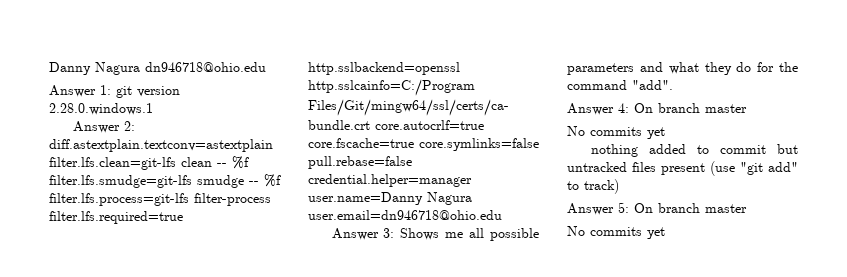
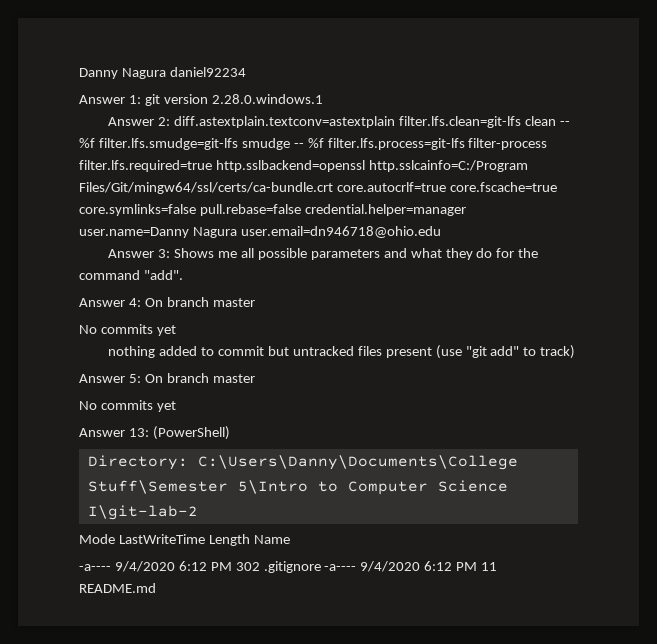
- Danny Nagura dn946718@ohio.edu
+ Danny Nagura daniel92234
+ Answer 13: (PowerShell)
+ Directory: C:\Users\Danny\Documents\College Stuff\Semester 5\Intro to Computer Science I\git-lab-2
+ Mode LastWriteTime Length Name
+ -a---- 9/4/2020 6:12 PM 302 .gitignore -a---- 9/4/2020 6:12 PM 11 README.md

